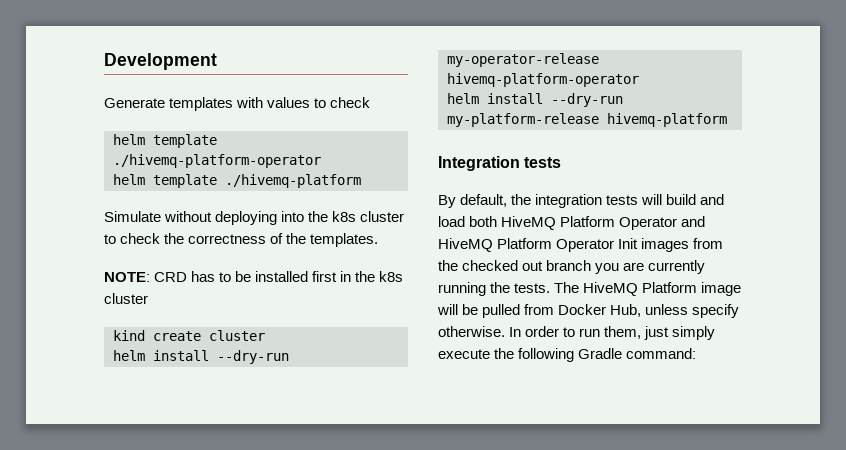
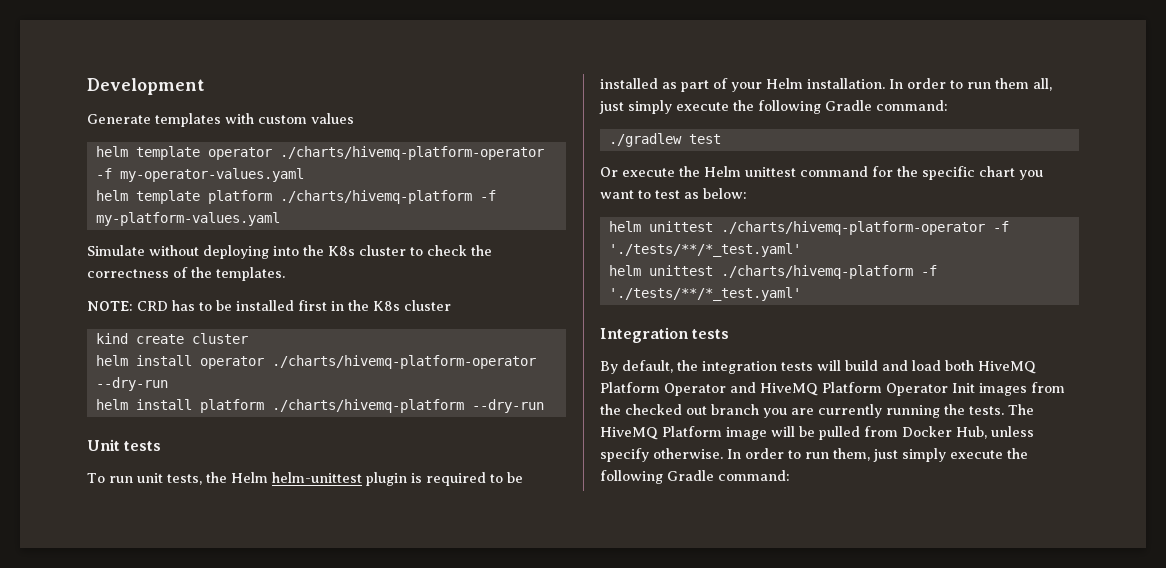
- Generate templates with values to check
- helm template ./hivemq-platform-operator
- helm template ./hivemq-platform
+ Generate templates with custom values
+ helm template operator ./charts/hivemq-platform-operator -f my-operator-values.yaml
+ helm template platform ./charts/hivemq-platform -f my-platform-values.yaml
- Simulate without deploying into the k8s cluster to check the correctness of the templates.
+ Simulate without deploying into the K8s cluster to check the correctness of the templates.
- NOTE: CRD has to be installed first in the k8s cluster
+ NOTE: CRD has to be installed first in the K8s cluster
- helm install --dry-run my-operator-release hivemq-platform-operator
- helm install --dry-run my-platform-release hivemq-platform
+ helm install operator ./charts/hivemq-platform-operator --dry-run
+ helm install platform ./charts/hivemq-platform --dry-run
+ Unit tests
+ To run unit tests, the Helm helm-unittest plugin is required to be installed as part of your Helm installation. In order to run them all, just simply execute the following Gradle command:
+ ./gradlew test
+ Or execute the Helm unittest command for the specific chart you want to test as below:
+ helm unittest ./charts/hivemq-platform-operator -f './tests/**/*_test.yaml'
+ helm unittest ./charts/hivemq-platform -f './tests/**/*_test.yaml'

